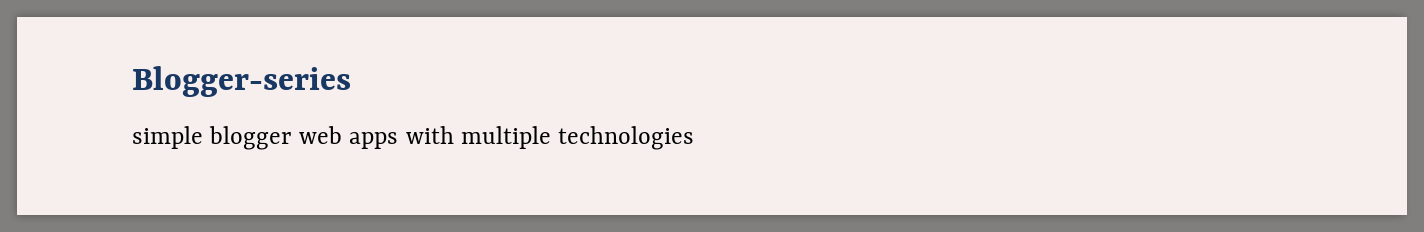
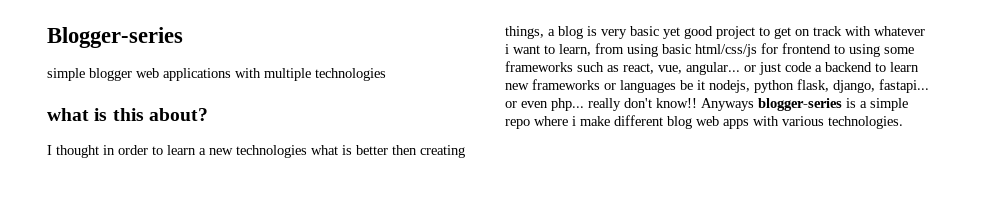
- simple blogger web apps with multiple technologies
+ simple blogger web applications with multiple technologies
+ what is this about?
+ I thought in order to learn a new technologies what is better then creating things, a blog is very basic yet good project to get on track with whatever i want to learn, from using basic html/css/js for frontend to using some frameworks such as react, vue, angular... or just code a backend to learn new frameworks or languages be it nodejs, python flask, django, fastapi... or even php... really don't know!! Anyways blogger-series is a simple repo where i make different blog web apps with various technologies.

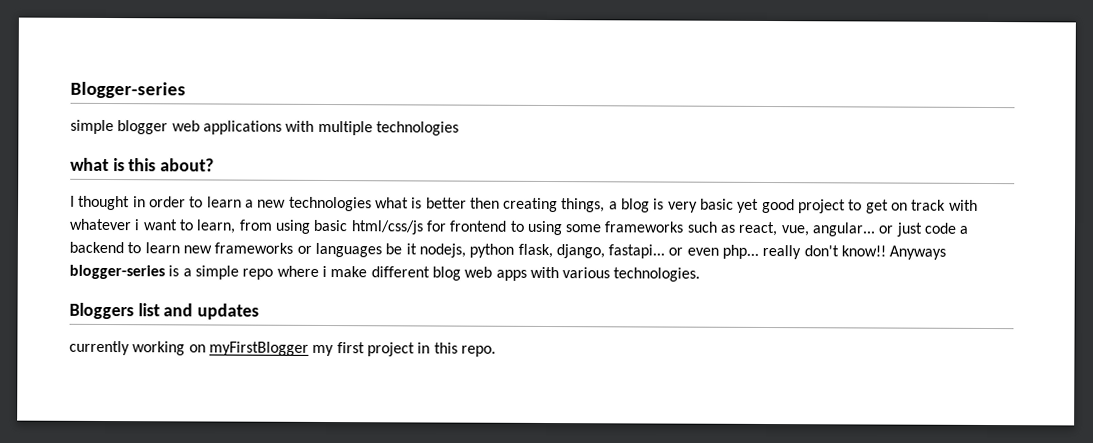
+ Bloggers list and updates
+ currently working on myFirstBlogger my first project in this repo.

